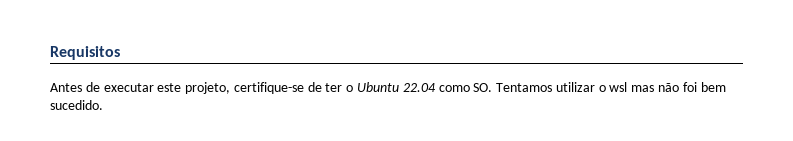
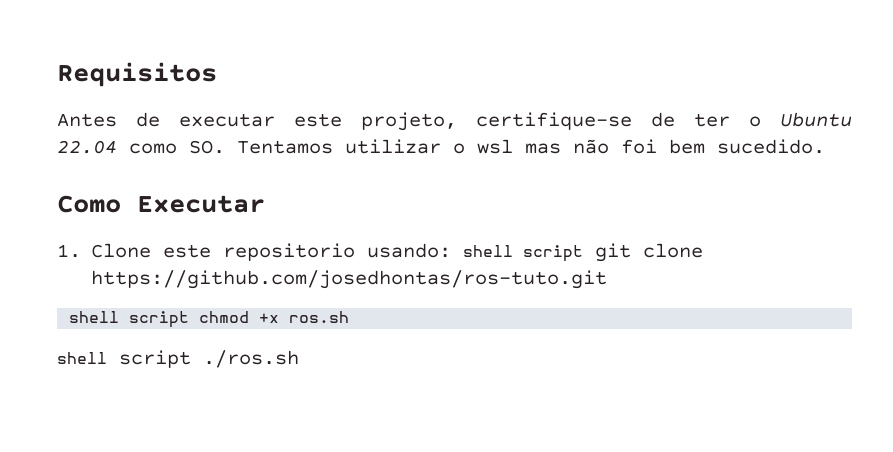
+ Como Executar
+ 1. Clone este repositorio usando: shell script git clone https://github.com/josedhontas/ros-tuto.git
+ shell script chmod +x ros.sh
+ shell script ./ros.sh

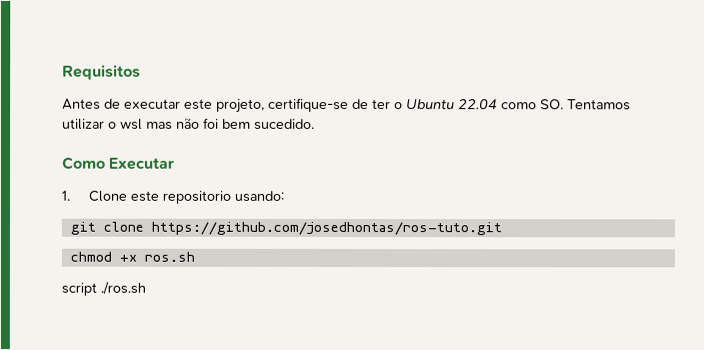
- 1. Clone este repositorio usando: shell script git clone https://github.com/josedhontas/ros-tuto.git
+ 1. Clone este repositorio usando:
+ git clone https://github.com/josedhontas/ros-tuto.git
- shell script chmod +x ros.sh
+ chmod +x ros.sh
- shell script ./ros.sh
+ script ./ros.sh

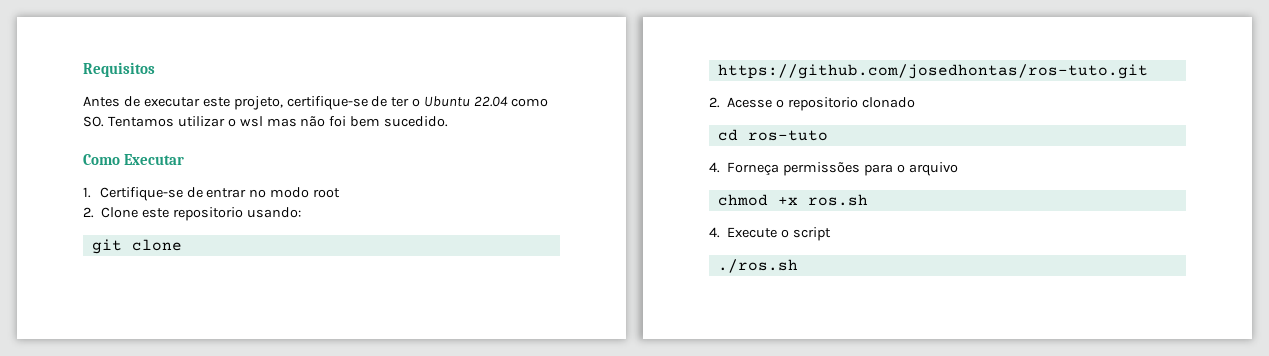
- 1. Clone este repositorio usando:
+ 1. Certifique-se de entrar no modo root
+ 2. Clone este repositorio usando:
+ 2. Acesse o repositorio clonado
+ cd ros-tuto
+ 4. Forneça permissões para o arquivo
- script ./ros.sh
+ 4. Execute o script
+ ./ros.sh

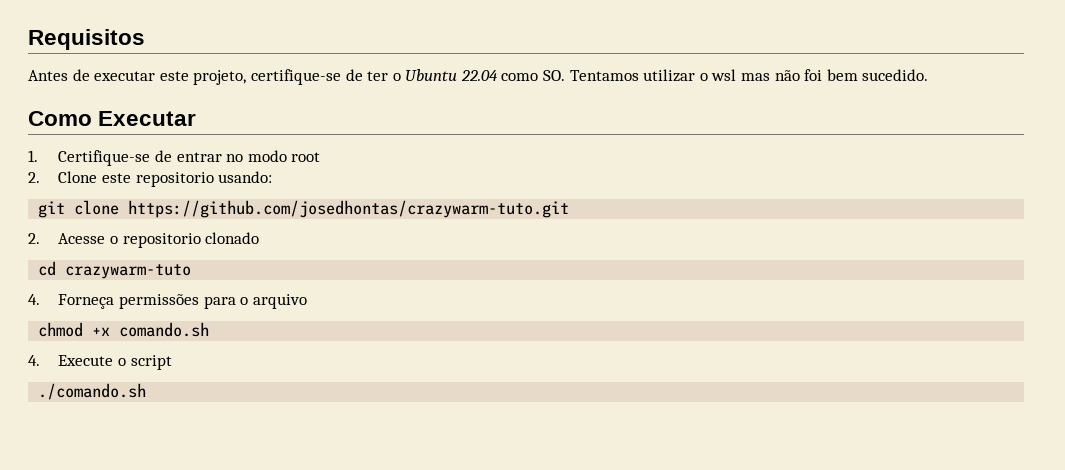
- git clone https://github.com/josedhontas/ros-tuto.git
+ git clone https://github.com/josedhontas/crazywarm-tuto.git
- cd ros-tuto
+ cd crazywarm-tuto
- chmod +x ros.sh
+ chmod +x comando.sh
- ./ros.sh
+ ./comando.sh

